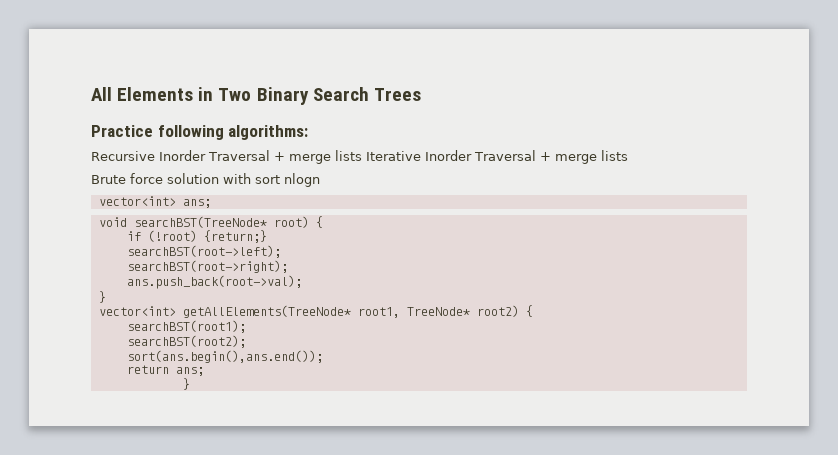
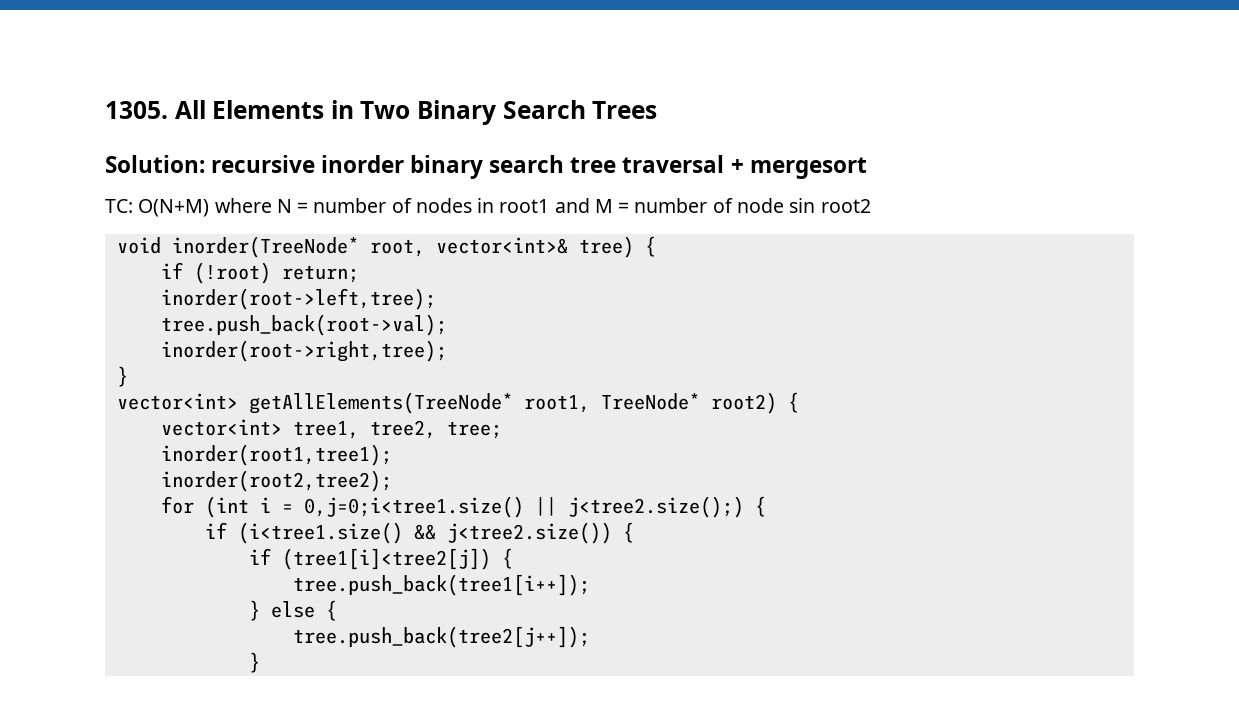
+ 1305.
- Practice following algorithms:
- Recursive Inorder Traversal + merge lists Iterative Inorder Traversal + merge lists
- Brute force solution with sort nlogn
- vector<int> ans;
- void searchBST(TreeNode* root) {
+ Solution: recursive inorder binary search tree traversal + mergesort
+ TC: O(N+M) where N = number of nodes in root1 and M = number of node sin root2
+ void inorder(TreeNode* root, vector<int>& tree) {
- if (!root) {return;}
- searchBST(root->left);
- searchBST(root->right);
- ans.push_back(root->val);
+ if (!root) return;
+ inorder(root->left,tree);
+ tree.push_back(root->val);
+ inorder(root->right,tree);
- searchBST(root1);
- searchBST(root2);
- sort(ans.begin(),ans.end());
- return ans;
+ vector<int> tree1, tree2, tree;
+ inorder(root1,tree1);
+ inorder(root2,tree2);
+ for (int i = 0,j=0;i<tree1.size() || j<tree2.size();) {
+ if (i<tree1.size() && j<tree2.size()) {
+ if (tree1[i]<tree2[j]) {
+ tree.push_back(tree1[i++]);
+ } else {
+ tree.push_back(tree2[j++]);

